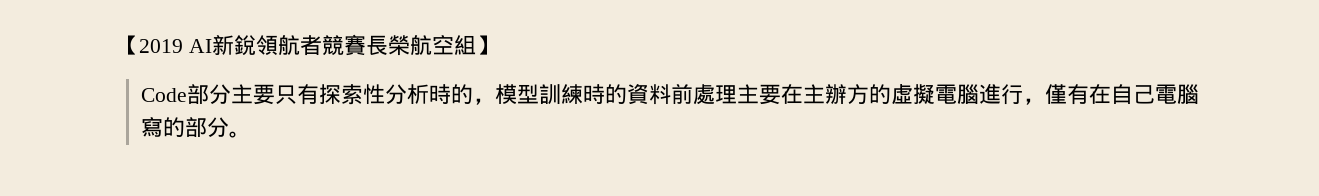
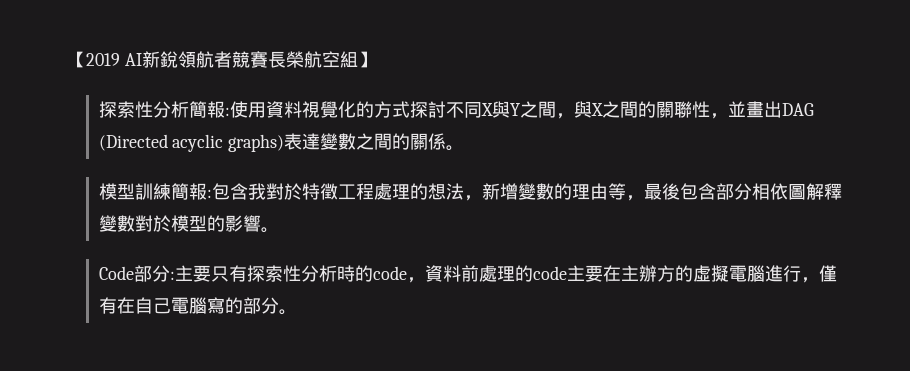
+ 探索性分析簡報:使用資料視覺化的方式探討不同X與Y之間，與X之間的關聯性，並畫出DAG (Directed acyclic graphs)表達變數之間的關係。
+ 模型訓練簡報:包含我對於特徵工程處理的想法，新增變數的理由等，最後包含部分相依圖解釋變數對於模型的影響。
- Code部分主要只有探索性分析時的，模型訓練時的資料前處理主要在主辦方的虛擬電腦進行，僅有在自己電腦寫的部分。
+ Code部分:主要只有探索性分析時的code，資料前處理的code主要在主辦方的虛擬電腦進行，僅有在自己電腦寫的部分。

